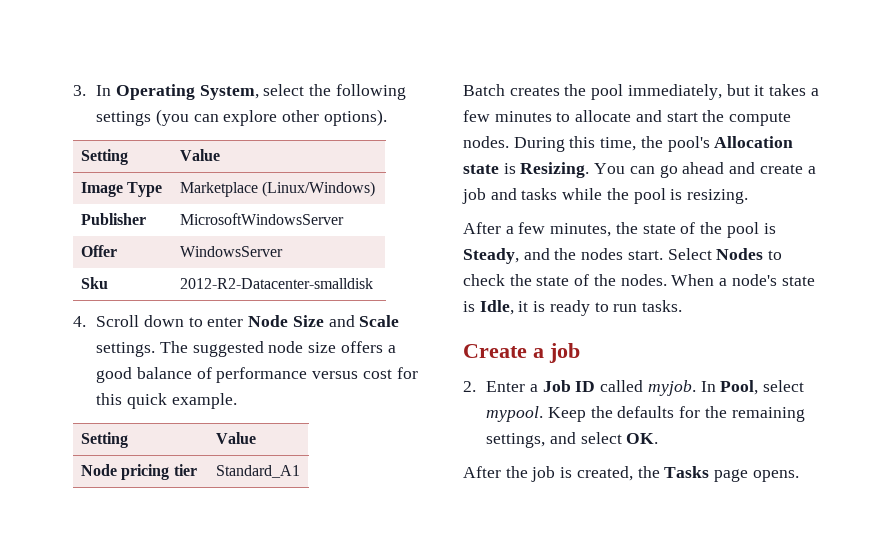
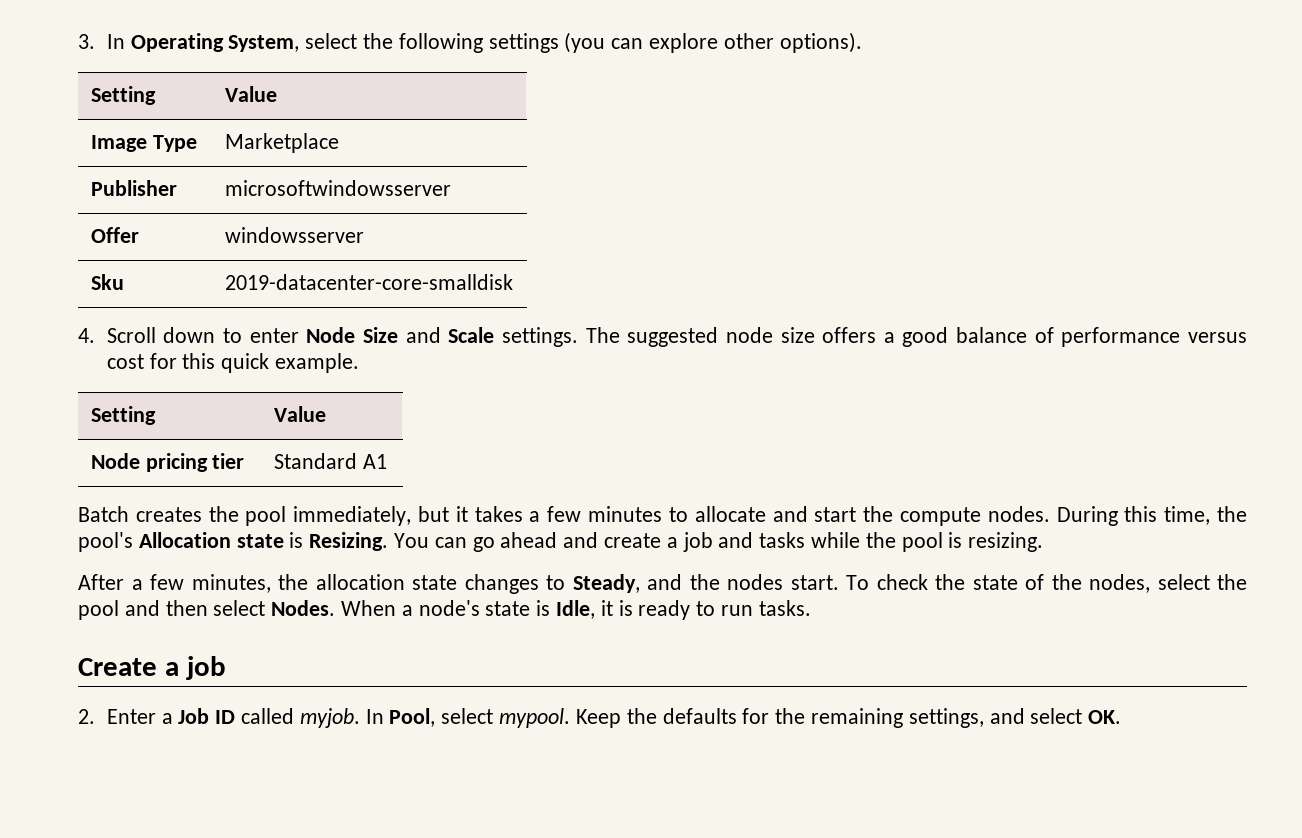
- Image Type | Marketplace (Linux/Windows)
+ Image Type | Marketplace
- Publisher | MicrosoftWindowsServer
+ Publisher | microsoftwindowsserver
- Offer | WindowsServer
+ Offer | windowsserver
- Sku | 2012-R2-Datacenter-smalldisk
+ Sku | 2019-datacenter-core-smalldisk
- Node pricing tier | Standard_A1
+ Node pricing tier | Standard A1
- After a few minutes, the state of the pool is Steady, and the nodes start.
+ After a few minutes, the allocation state changes to Steady, and the nodes start.
- Select Nodes to check the state of the nodes.
+ To check the state of the nodes, select the pool and then select Nodes.
- After the job is created, the Tasks page opens.

